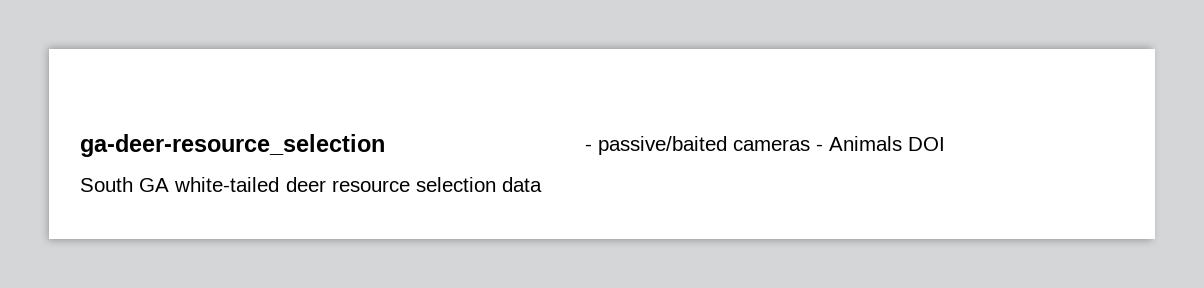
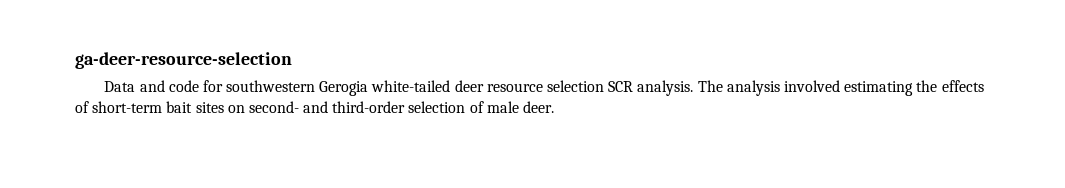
- ga-deer-resource_selection
- South GA white-tailed deer resource selection data - passive/baited cameras - Animals DOI
+ ga-deer-resource-selection
+ Data and code for southwestern Gerogia white-tailed deer resource selection SCR analysis. The analysis involved estimating the effects of short-term bait sites on second- and third-order selection of male deer.

